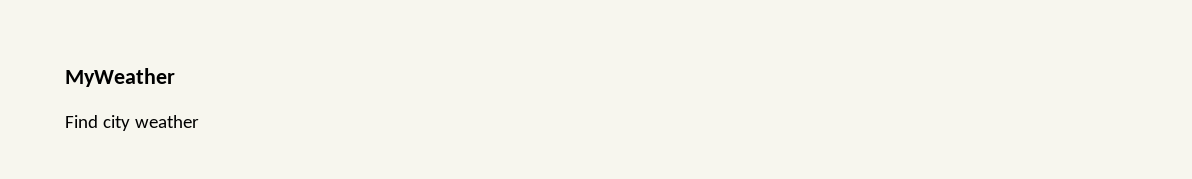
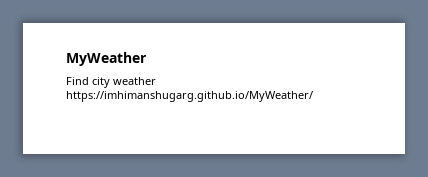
- Find city weather
+ Find city weather https://imhimanshugarg.github.io/MyWeather/

